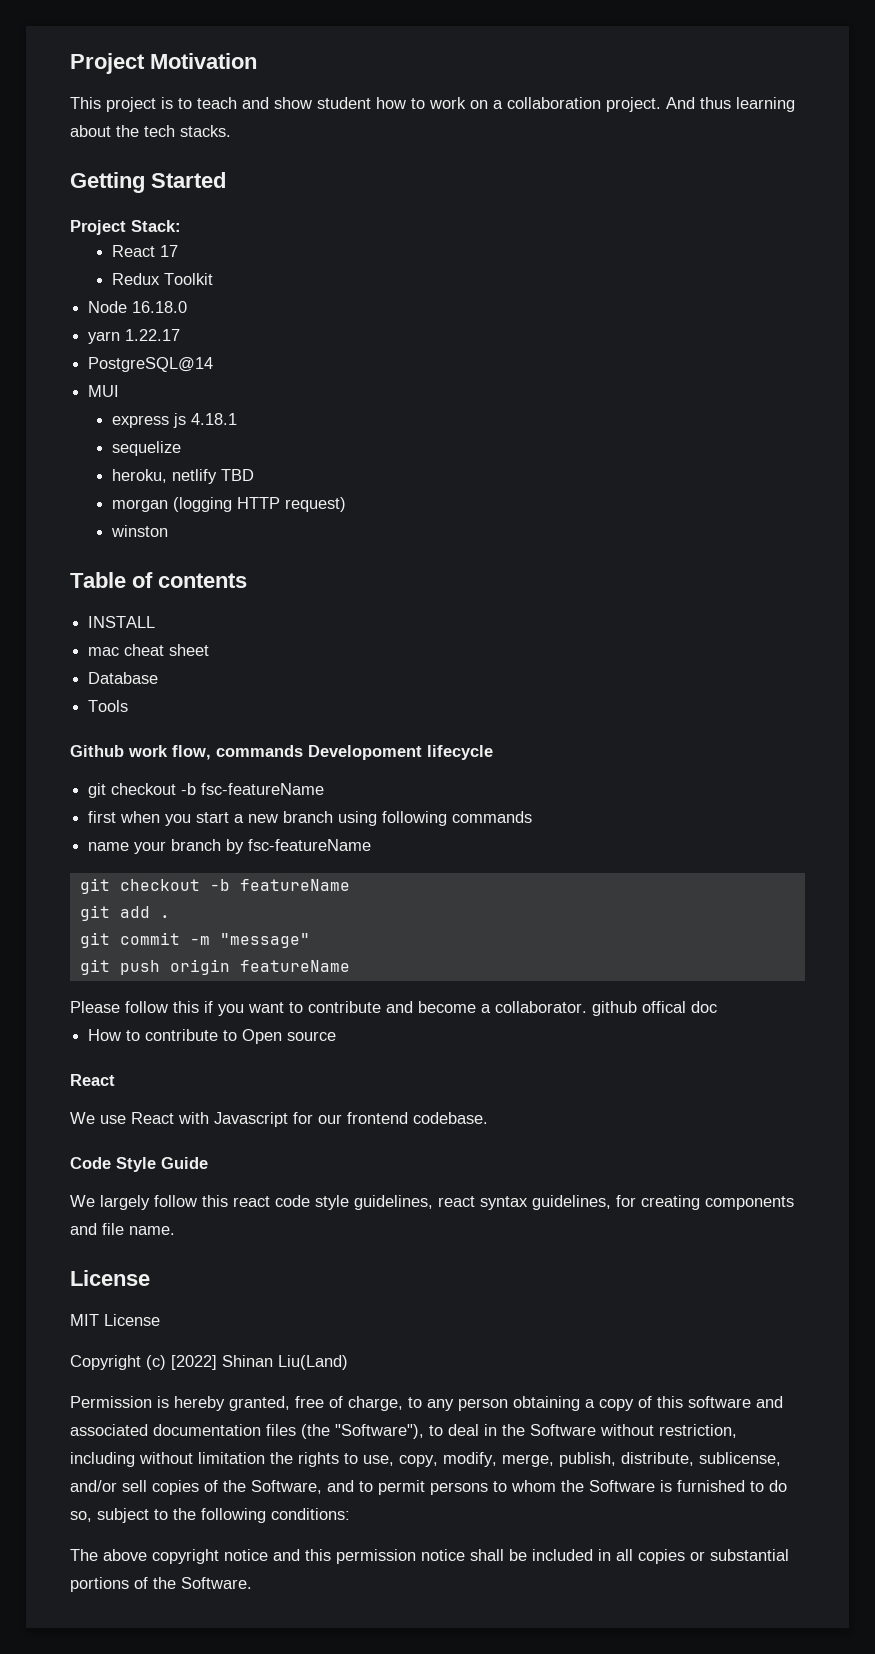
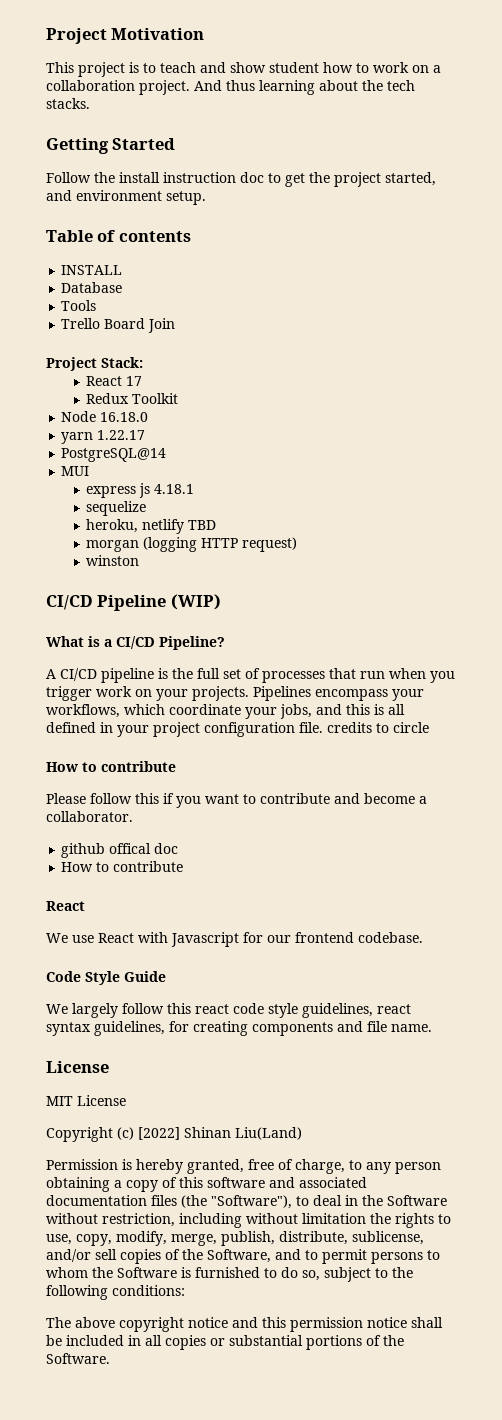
+ Follow the install instruction doc to get the project started, and environment setup.
+ Table of contents
+ INSTALL
+ Database
+ Tools
+ Trello Board Join
- Table of contents
- INSTALL
- mac cheat sheet
- Database
- Tools
- Github work flow, commands Developoment lifecycle
- git checkout -b fsc-featureName
- first when you start a new branch using following commands
- name your branch by fsc-featureName
- git checkout -b featureName
- git add .
- git commit -m "message"
- git push origin featureName
+ CI/CD Pipeline (WIP)
+ What is a CI/CD Pipeline?
+ A CI/CD pipeline is the full set of processes that run when you trigger work on your projects. Pipelines encompass your workflows, which coordinate your jobs, and this is all defined in your project configuration file. credits to circle
+ How to contribute
- Please follow this if you want to contribute and become a collaborator. github offical doc
- How to contribute to Open source
+ Please follow this if you want to contribute and become a collaborator.
+ github offical doc
+ How to contribute

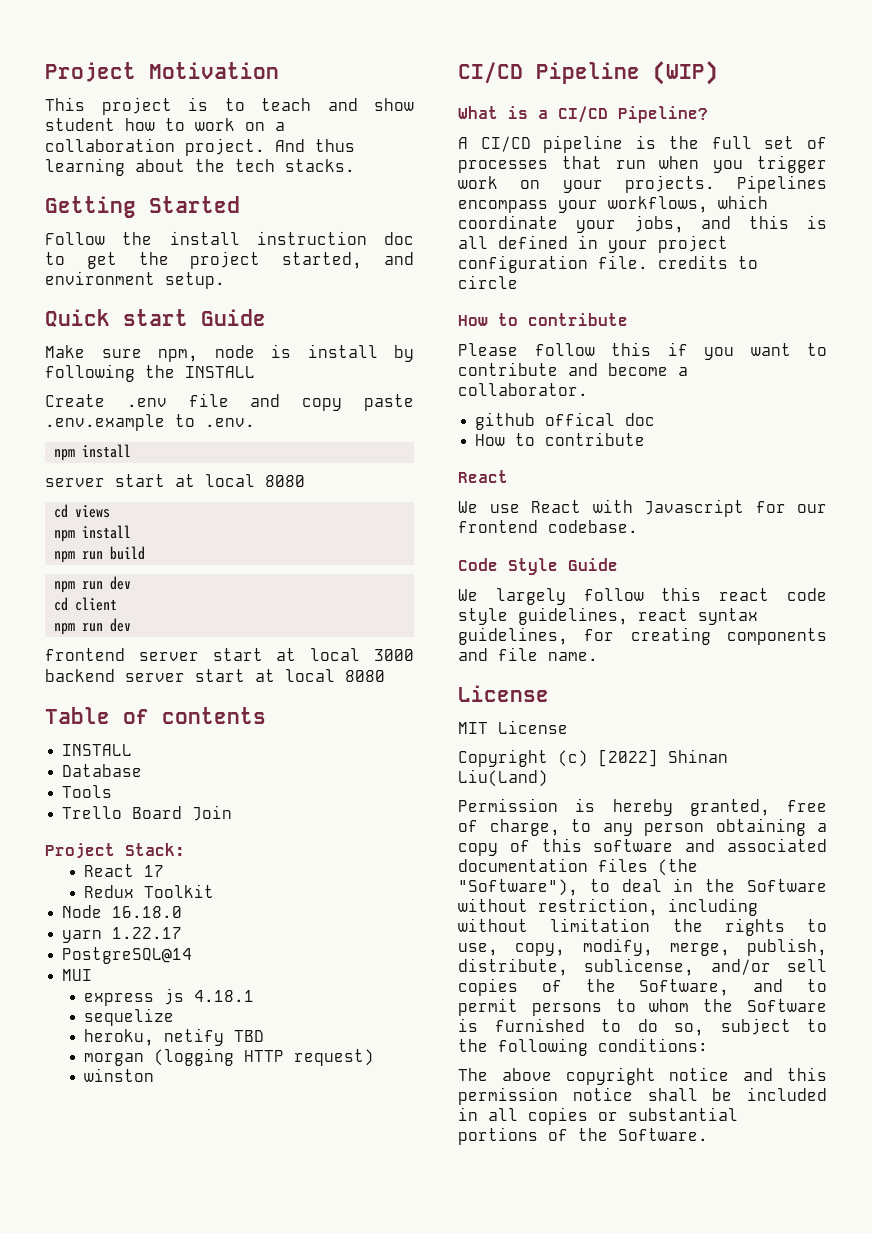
+ Quick start Guide
+ Make sure npm, node is install by following the INSTALL
+ Create .env file and copy paste .env.example to .env.
+ npm install
+ server start at local 8080
+ cd views
+ npm install
+ npm run build
+ npm run dev
+ cd client
+ npm run dev
+ frontend server start at local 3000 backend server start at local 8080
- heroku, netlify TBD
+ heroku, netify TBD

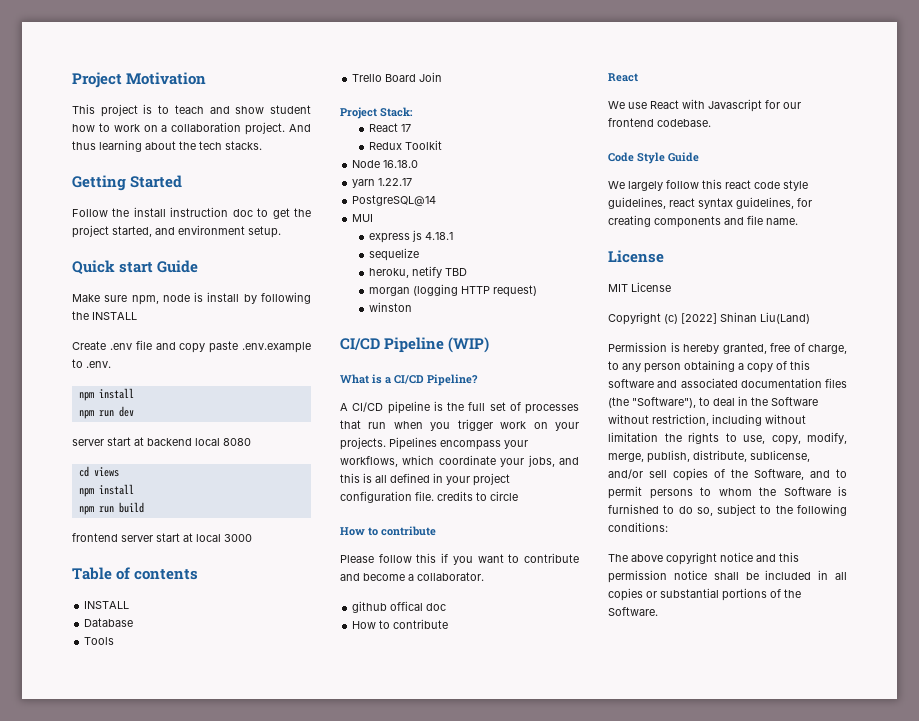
  Create .env file and copy paste .env.example to .env.
  npm install
- server start at local 8080
+ npm run dev
+ server start at backend local 8080
  npm run build
- npm run dev
- cd client
- npm run dev
- frontend server start at local 3000 backend server start at local 8080
+ frontend server start at local 3000

